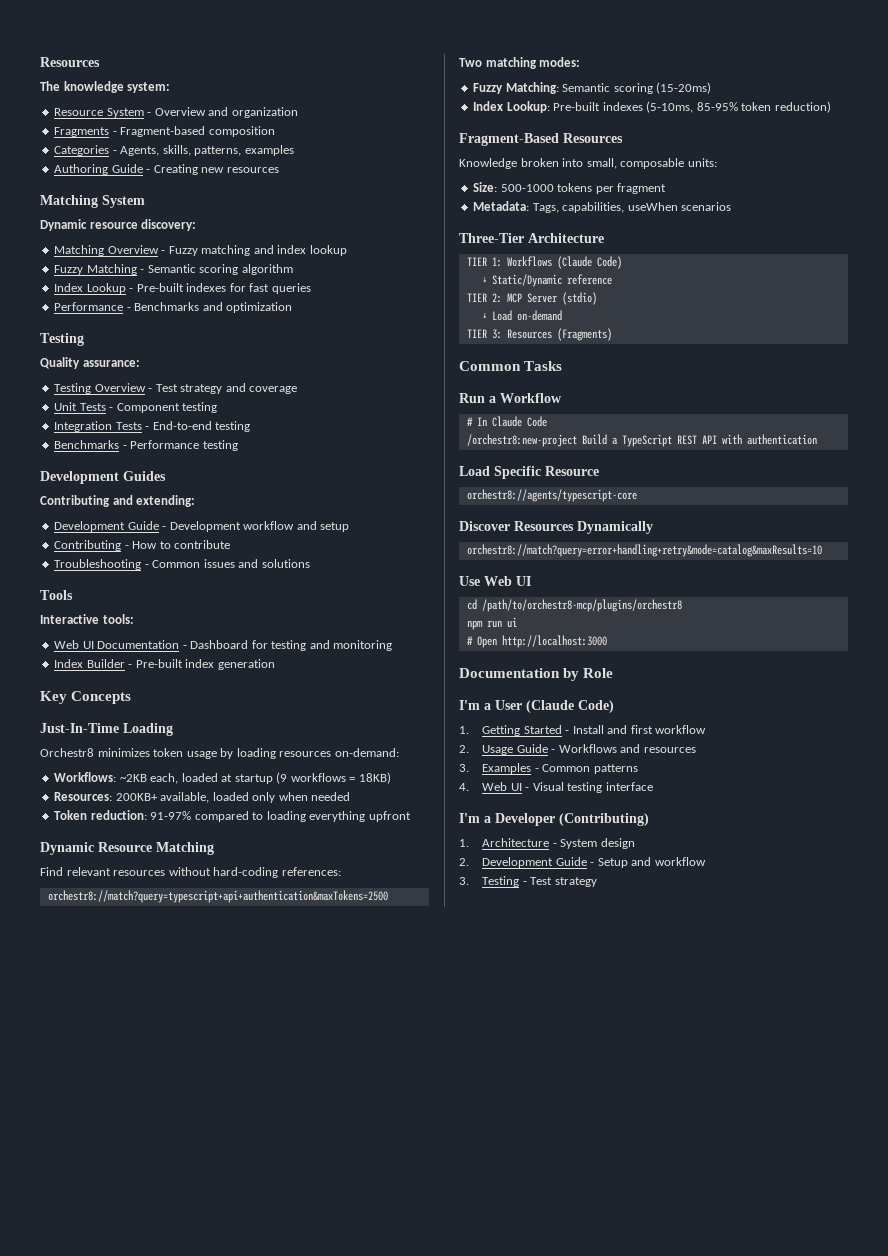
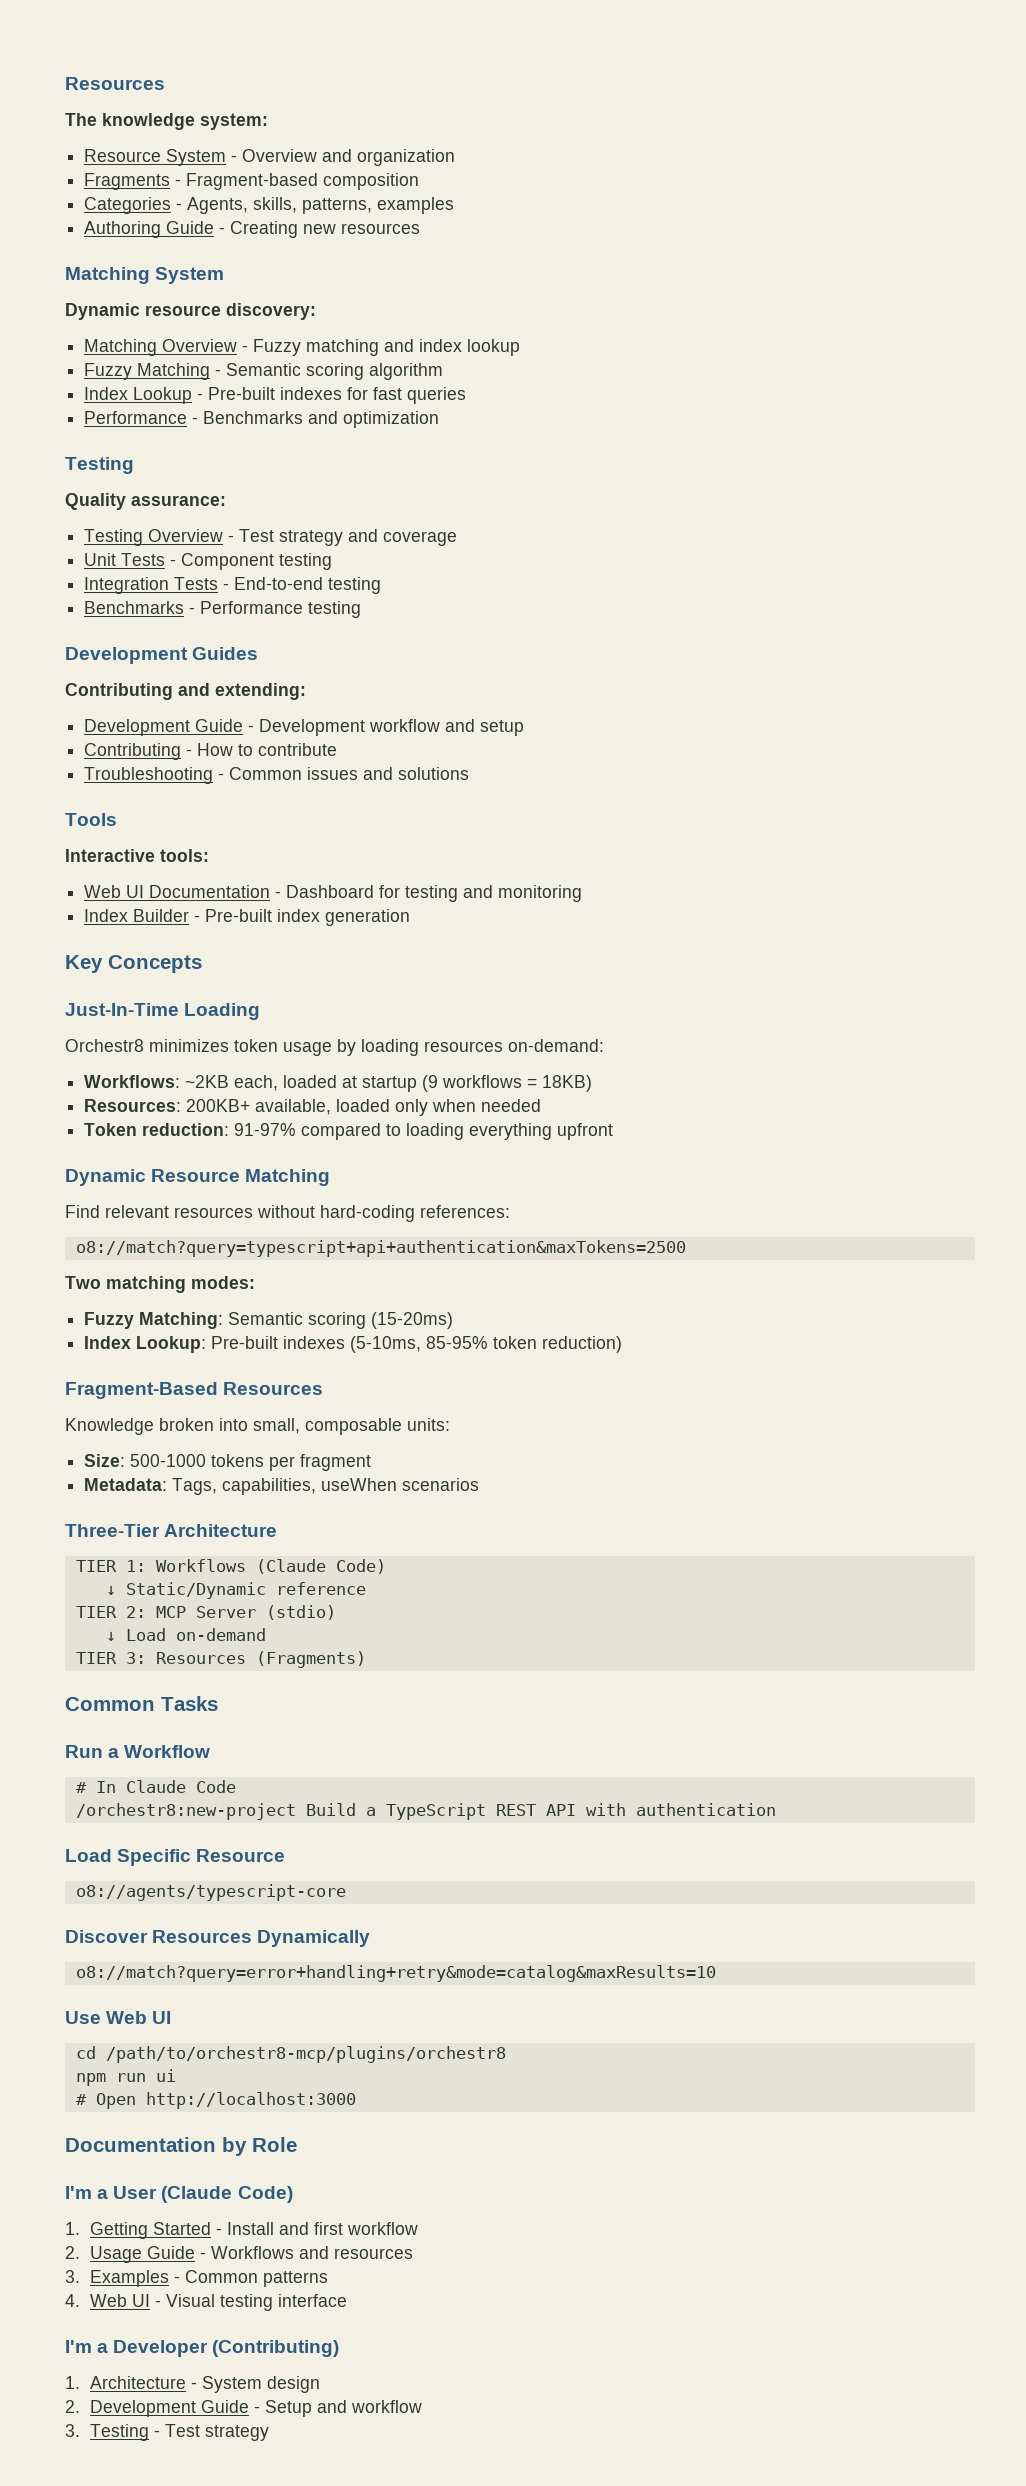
- orchestr8://match?query=typescript+api+authentication&maxTokens=2500
+ o8://match?query=typescript+api+authentication&maxTokens=2500
- orchestr8://agents/typescript-core
+ o8://agents/typescript-core
- orchestr8://match?query=error+handling+retry&mode=catalog&maxResults=10
+ o8://match?query=error+handling+retry&mode=catalog&maxResults=10

